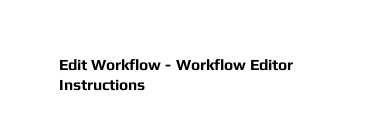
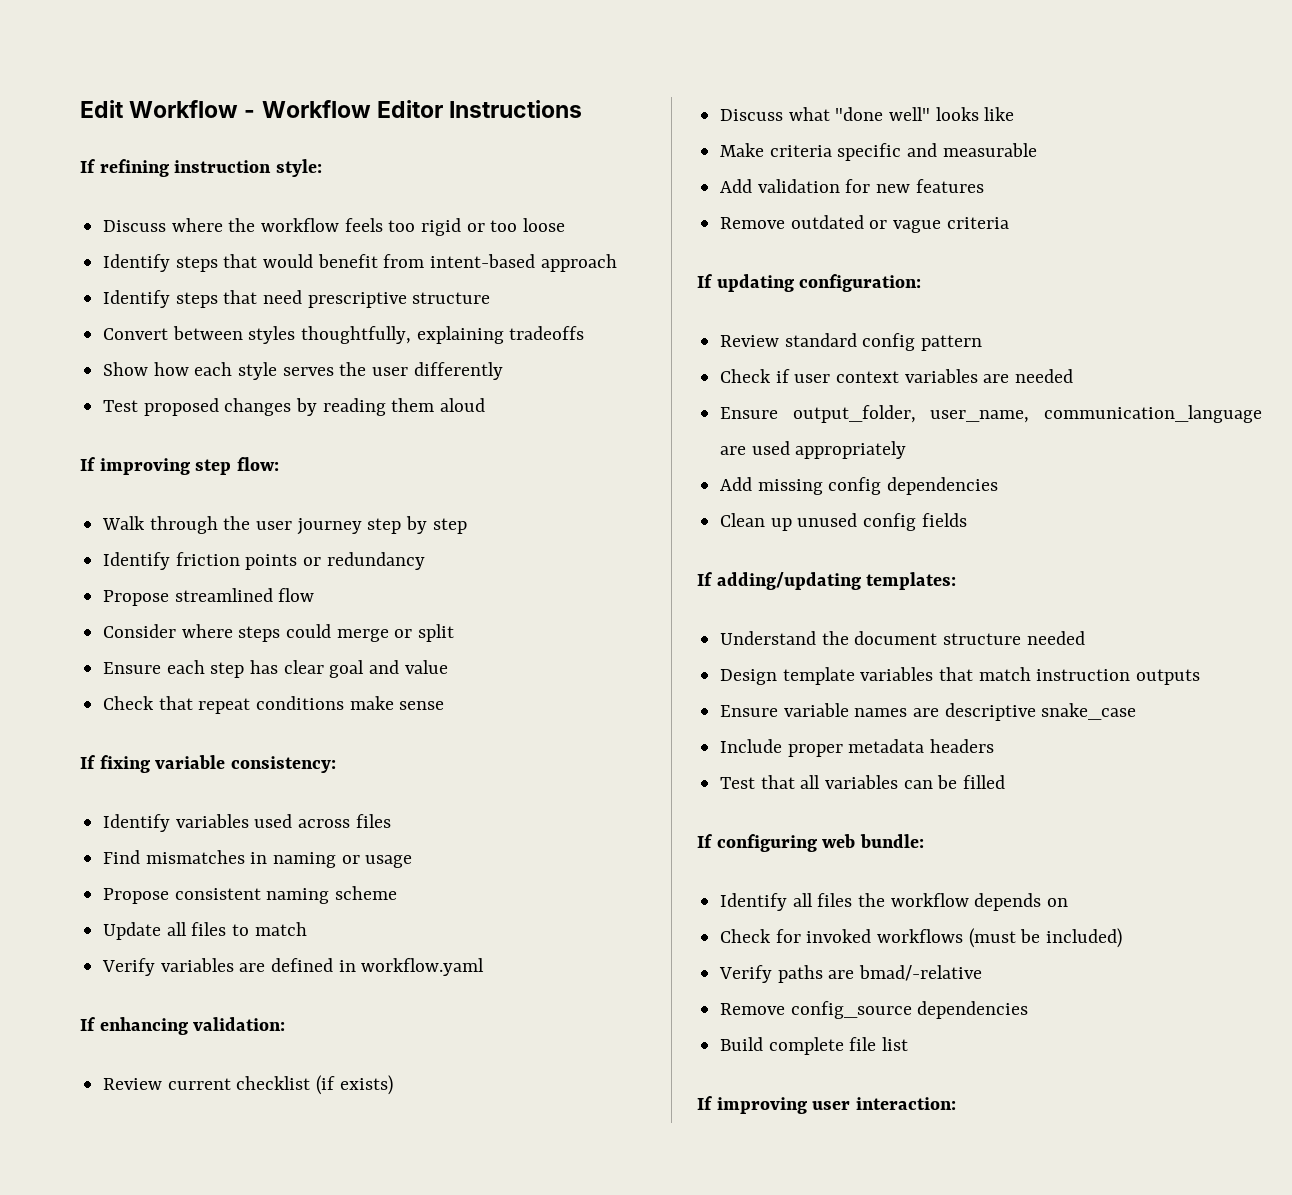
+ If refining instruction style:
+ Discuss where the workflow feels too rigid or too loose
+ Identify steps that would benefit from intent-based approach
+ Identify steps that need prescriptive structure
+ Convert between styles thoughtfully, explaining tradeoffs
+ Show how each style serves the user differently
+ Test proposed changes by reading them aloud
+ If improving step flow:
+ Walk through the user journey step by step
+ Identify friction points or redundancy
+ Propose streamlined flow
+ Consider where steps could merge or split
+ Ensure each step has clear goal and value
+ Check that repeat conditions make sense
+ If fixing variable consistency:
+ Identify variables used across files
+ Find mismatches in naming or usage
+ Propose consistent naming scheme
+ Update all files to match
+ Verify variables are defined in workflow.yaml
+ If enhancing validation:
+ Review current checklist (if exists)
+ Discuss what "done well" looks like
+ Make criteria specific and measurable
+ Add validation for new features
+ Remove outdated or vague criteria
+ If updating configuration:
+ Review standard config pattern
+ Check if user context variables are needed
+ Ensure output_folder, user_name, communication_language are used appropriately
+ Add missing config dependencies
+ Clean up unused config fields
+ If adding/updating templates:
+ Understand the document structure needed
+ Design template variables that match instruction outputs
+ Ensure variable names are descriptive snake_case
+ Include proper metadata headers
+ Test that all variables can be filled
+ If configuring web bundle:
+ Identify all files the workflow depends on
+ Check for invoked workflows (must be included)
+ Verify paths are bmad/-relative
+ Remove config_source dependencies
+ Build complete file list
+ If improving user interaction:

